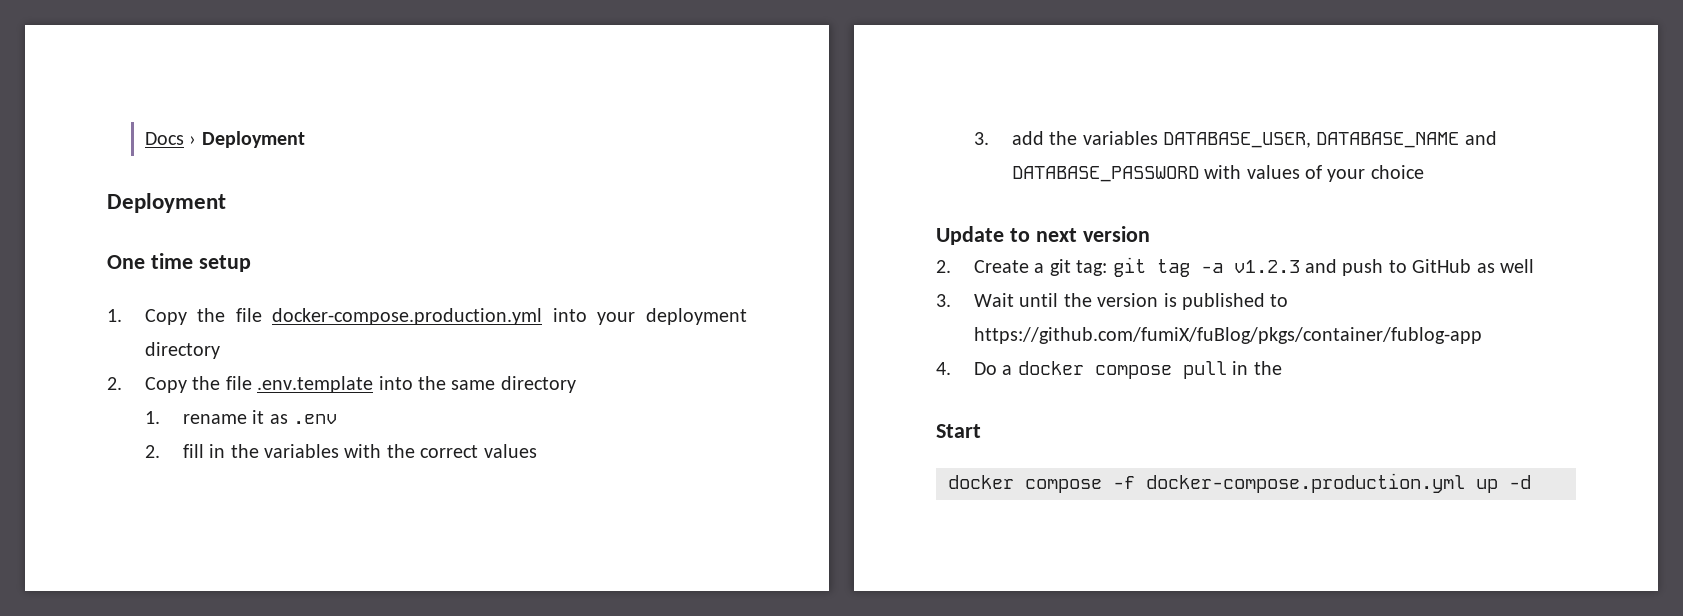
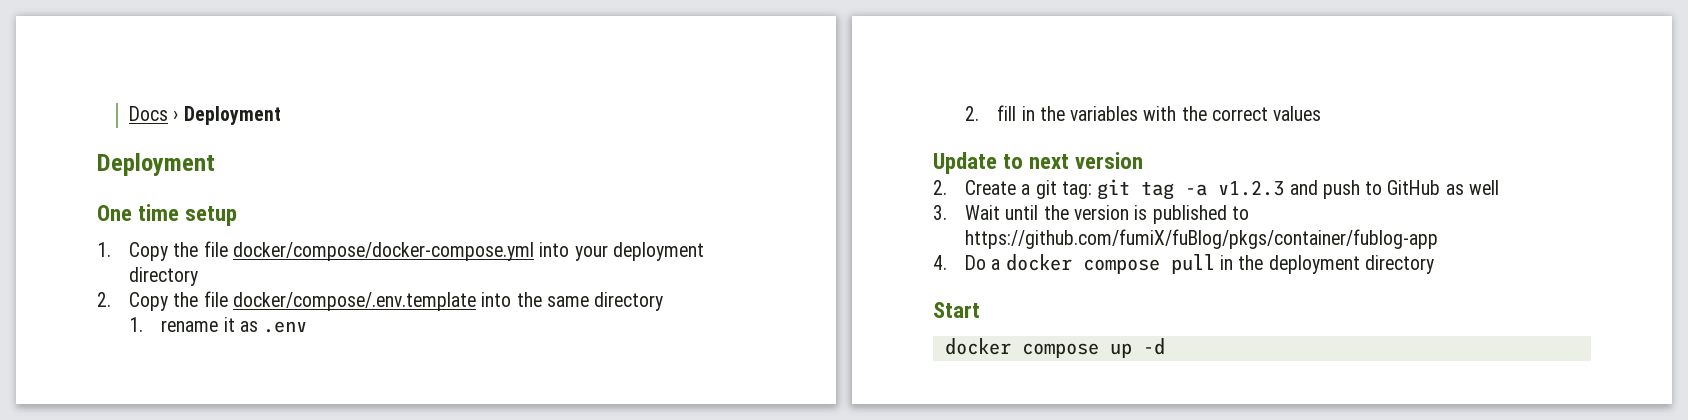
- 1. Copy the file docker-compose.production.yml into your deployment directory
+ 1. Copy the file docker/compose/docker-compose.yml into your deployment directory
- 2. Copy the file .env.template into the same directory
+ 2. Copy the file docker/compose/.env.template into the same directory
- 3. add the variables DATABASE_USER, DATABASE_NAME and DATABASE_PASSWORD with values of your choice
- 4. Do a docker compose pull in the
+ 4. Do a docker compose pull in the deployment directory
- docker compose -f docker-compose.production.yml up -d
+ docker compose up -d

